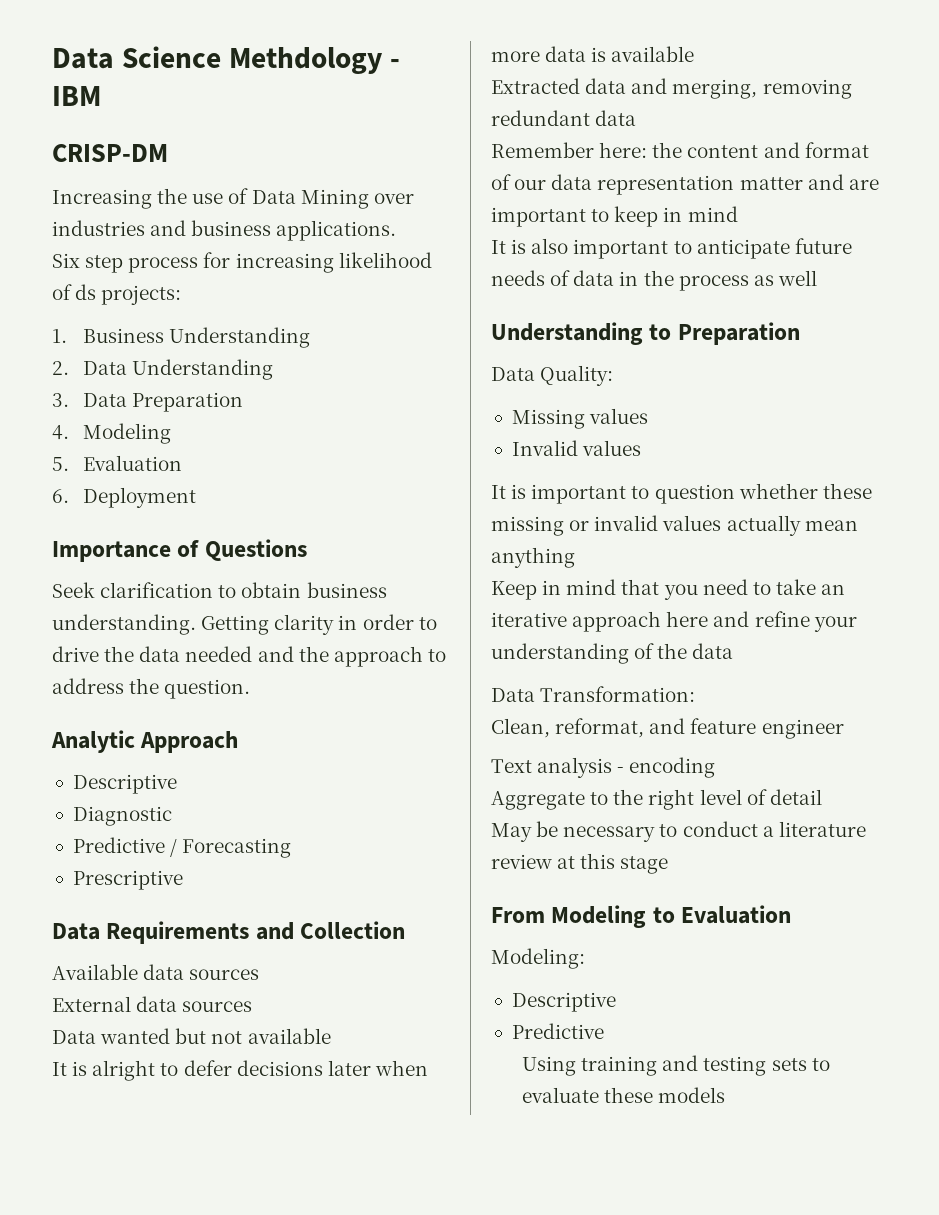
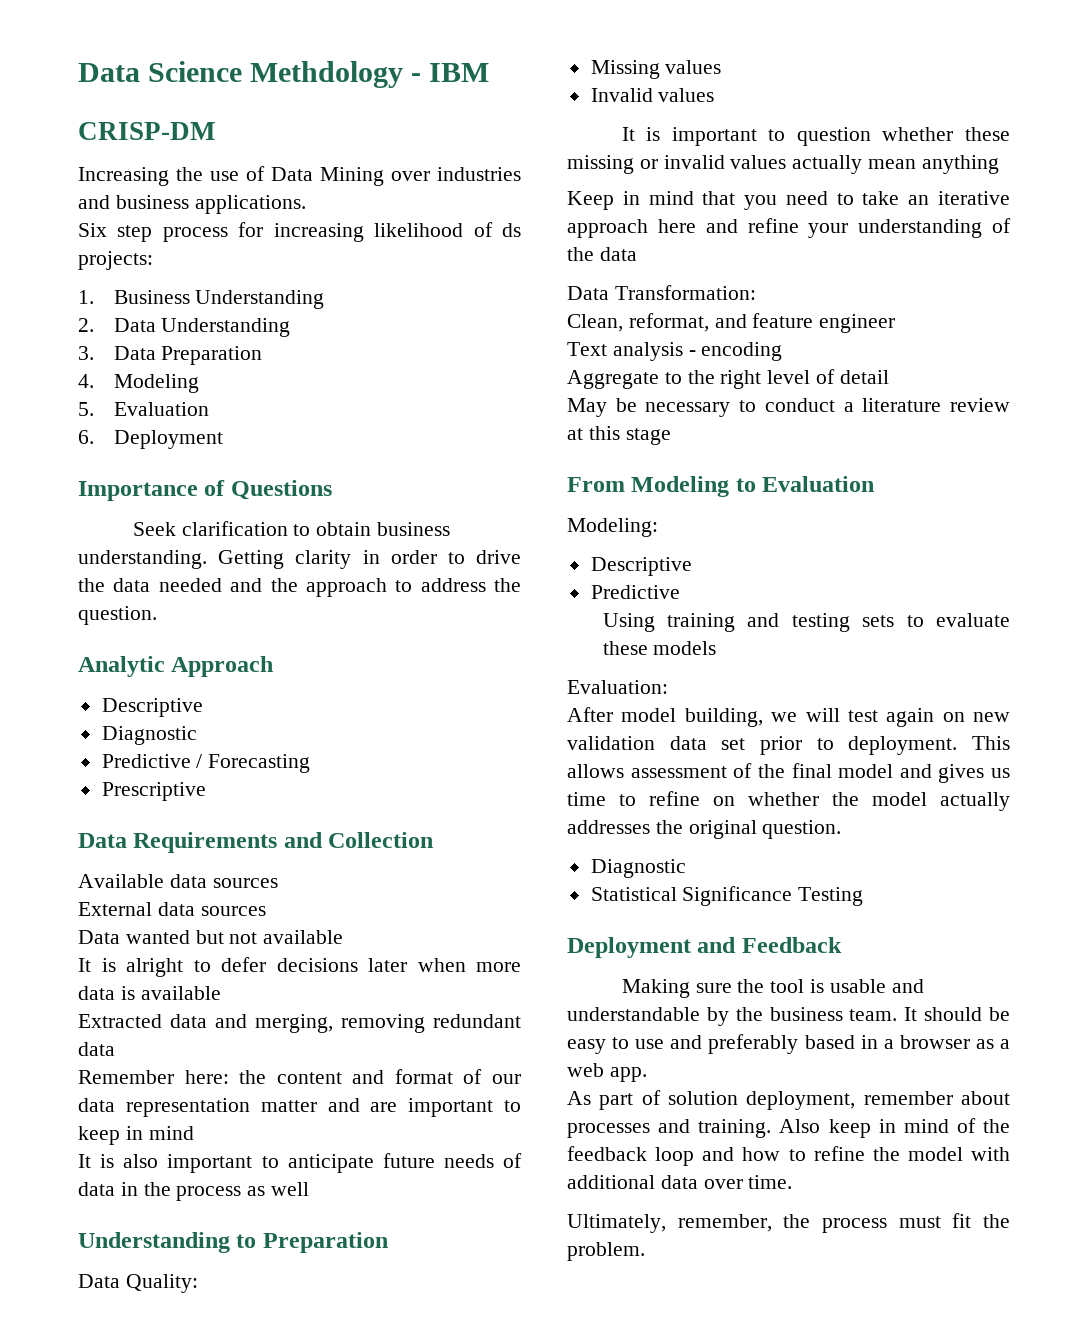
+ Evaluation:
+ After model building, we will test again on new validation data set prior to deployment. This allows assessment of the final model and gives us time to refine on whether the model actually addresses the original question.
+ Diagnostic
+ Statistical Significance Testing
+ Deployment and Feedback
+ Making sure the tool is usable and understandable by the business team. It should be easy to use and preferably based in a browser as a web app.
+ As part of solution deployment, remember about processes and training. Also keep in mind of the feedback loop and how to refine the model with additional data over time.
+ Ultimately, remember, the process must fit the problem.

